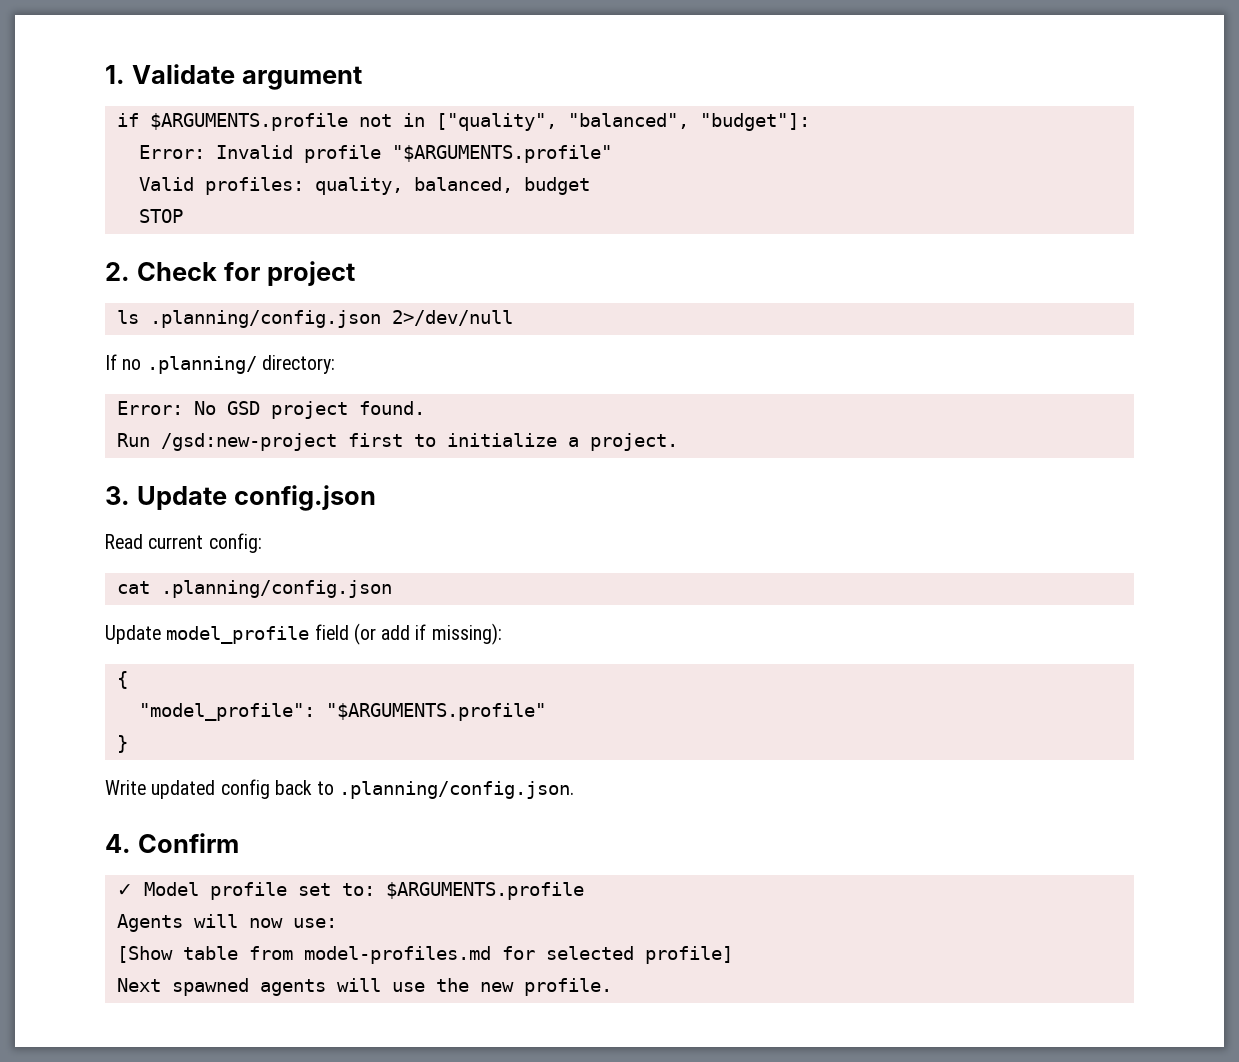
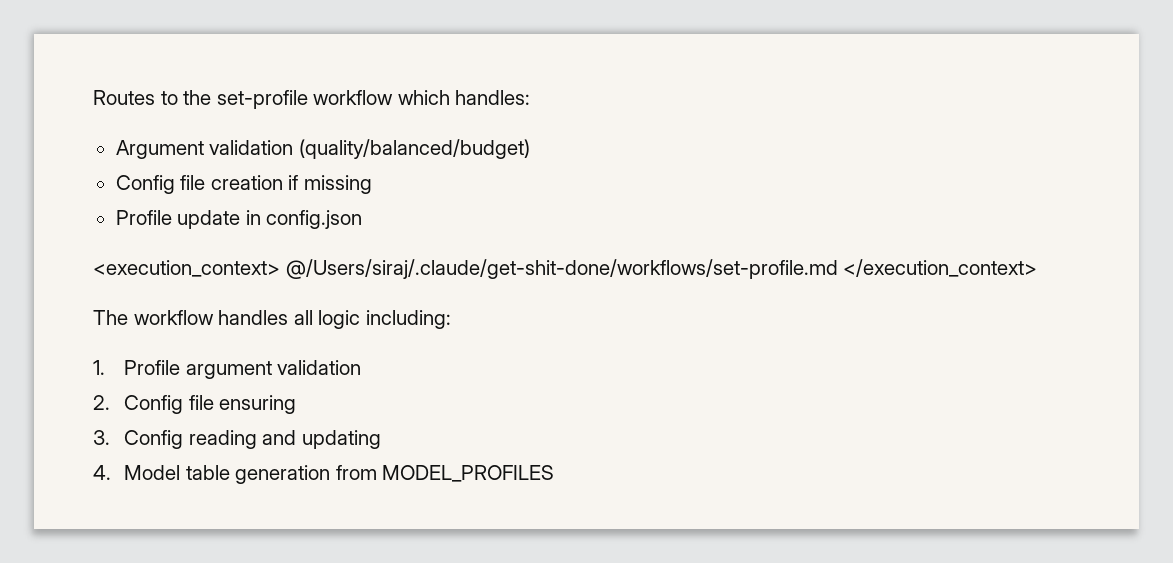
- 1. Validate argument
- if $ARGUMENTS.profile not in ["quality", "balanced", "budget"]:
- Error: Invalid profile "$ARGUMENTS.profile"
- Valid profiles: quality, balanced, budget
- STOP
- 2. Check for project
- ls .planning/config.json 2>/dev/null
- If no .planning/ directory:
- Error: No GSD project found.
- Run /gsd:new-project first to initialize a project.
- 3. Update config.json
- Read current config:
- cat .planning/config.json
- Update model_profile field (or add if missing):
- {
- "model_profile": "$ARGUMENTS.profile"
- }
- Write updated config back to .planning/config.json.
- 4. Confirm
- ✓ Model profile set to: $ARGUMENTS.profile
- Agents will now use:
- [Show table from model-profiles.md for selected profile]
- Next spawned agents will use the new profile.
+ Routes to the set-profile workflow which handles:
+ Argument validation (quality/balanced/budget)
+ Config file creation if missing
+ Profile update in config.json
+ <execution_context> @/Users/siraj/.claude/get-shit-done/workflows/set-profile.md </execution_context>
+ The workflow handles all logic including:
+ 1. Profile argument validation
+ 2. Config file ensuring
+ 3. Config reading and updating
+ 4. Model table generation from MODEL_PROFILES

